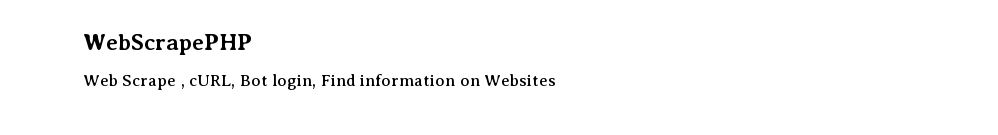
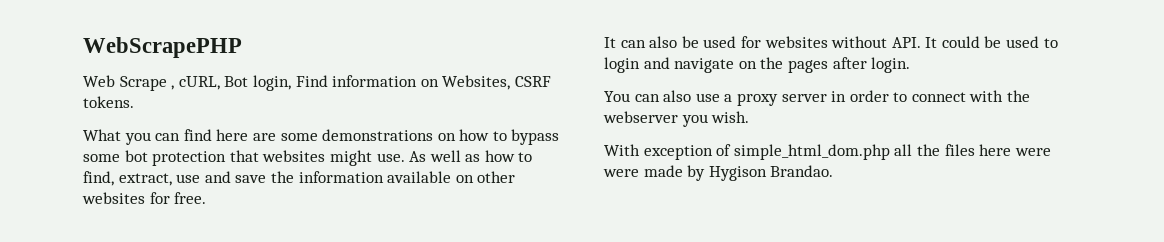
- Web Scrape , cURL, Bot login, Find information on Websites
+ Web Scrape , cURL, Bot login, Find information on Websites, CSRF tokens.
+ What you can find here are some demonstrations on how to bypass some bot protection that websites might use. As well as how to find, extract, use and save the information available on other websites for free.
+ It can also be used for websites without API. It could be used to login and navigate on the pages after login.
+ You can also use a proxy server in order to connect with the webserver you wish.
+ With exception of simple_html_dom.php all the files here were were made by Hygison Brandao.

